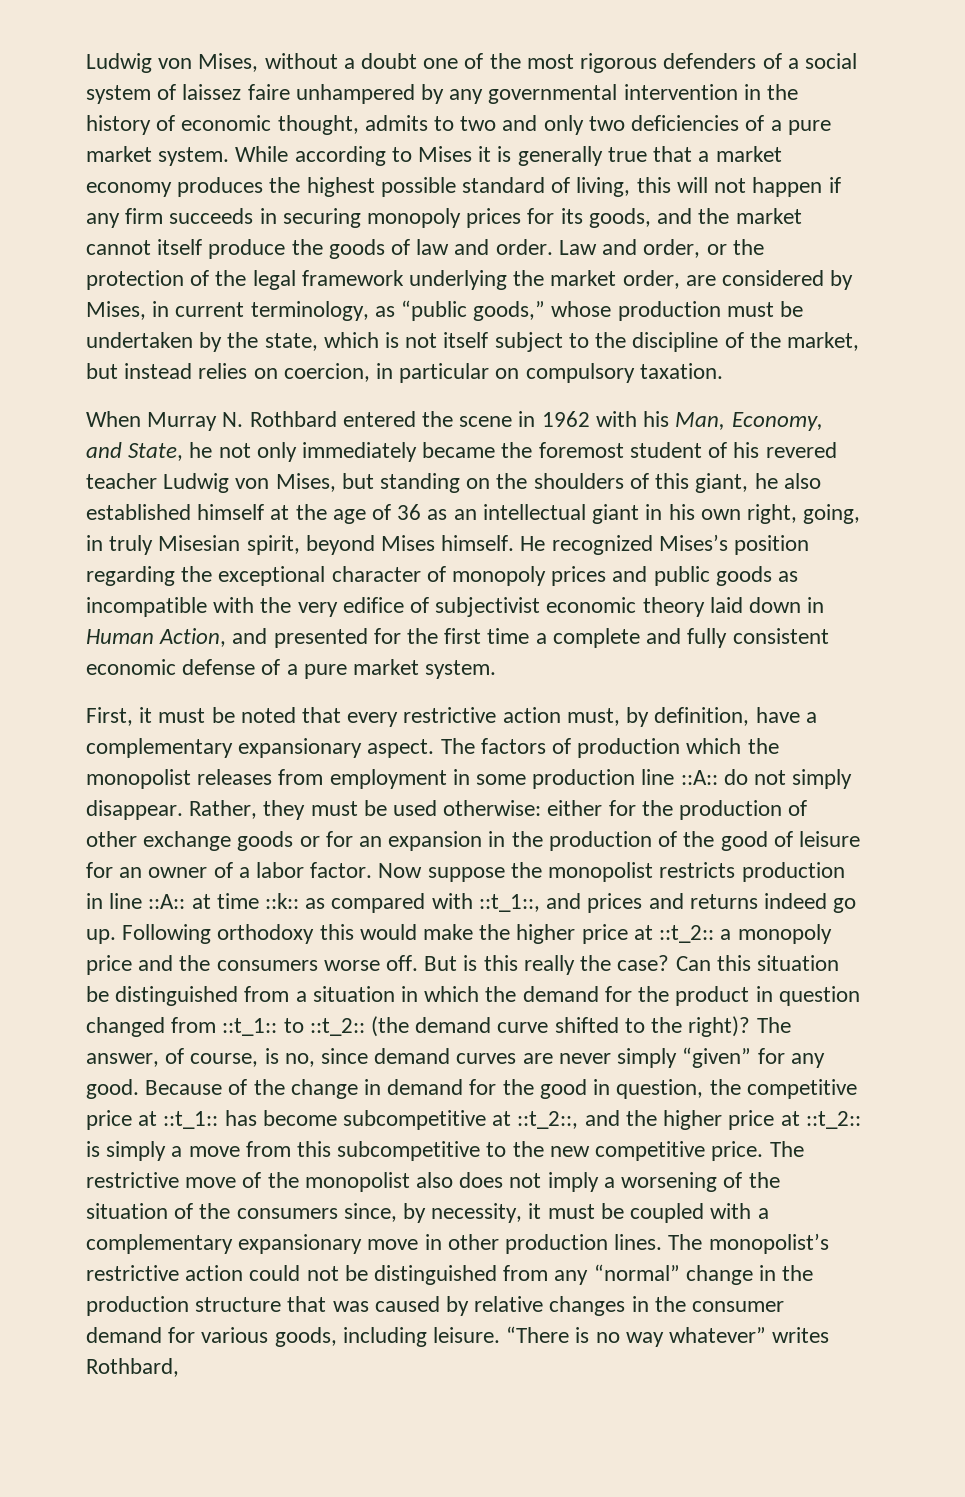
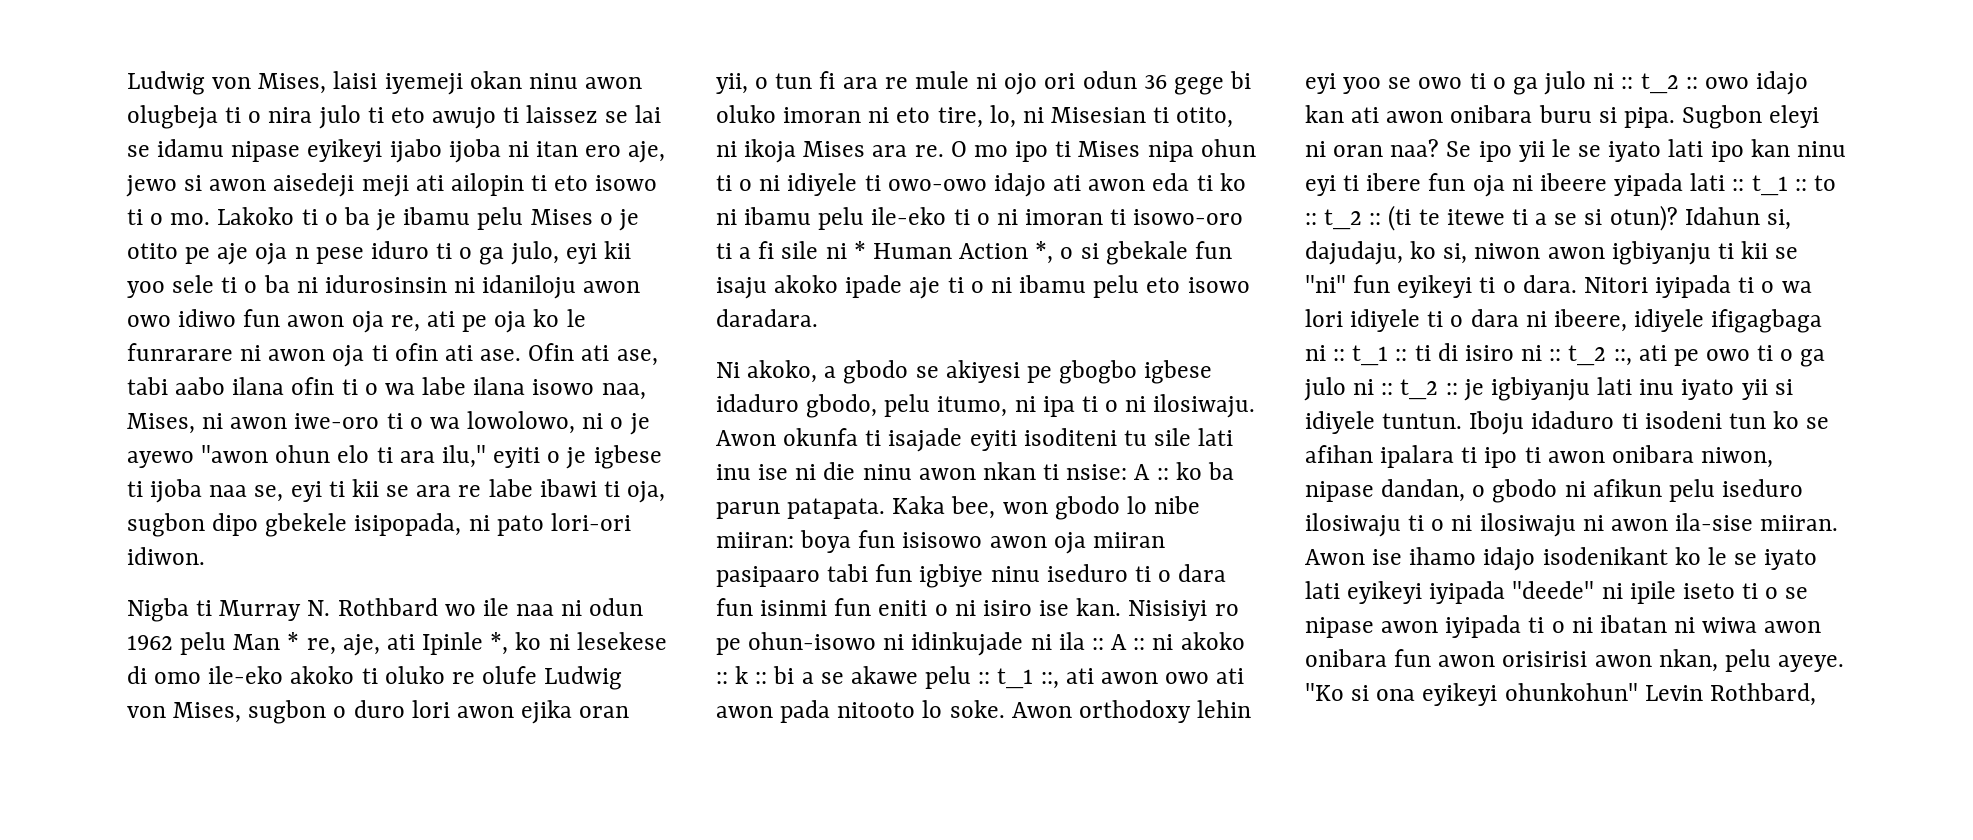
- Ludwig von Mises, without a doubt one of the most rigorous defenders of a social system of laissez faire unhampered by any governmental intervention in the history of economic thought, admits to two and only two deficiencies of a pure market system. While according to Mises it is generally true that a market economy produces the highest possible standard of living, this will not happen if any firm succeeds in securing monopoly prices for its goods, and the market cannot itself produce the goods of law and order. Law and order, or the protection of the legal framework underlying the market order, are considered by Mises, in current terminology, as “public goods,” whose production must be undertaken by the state, which is not itself subject to the discipline of the market, but instead relies on coercion, in particular on compulsory taxation.
- When Murray N. Rothbard entered the scene in 1962 with his Man, Economy, and State, he not only immediately became the foremost student of his revered teacher Ludwig von Mises, but standing on the shoulders of this giant, he also established himself at the age of 36 as an intellectual giant in his own right, going, in truly Misesian spirit, beyond Mises himself. He recognized Mises’s position regarding the exceptional character of monopoly prices and public goods as incompatible with the very edifice of subjectivist economic theory laid down in Human Action, and presented for the first time a complete and fully consistent economic defense of a pure market system.
- First, it must be noted that every restrictive action must, by definition, have a complementary expansionary aspect. The factors of production which the monopolist releases from employment in some production line ::A:: do not simply disappear. Rather, they must be used otherwise: either for the production of other exchange goods or for an expansion in the production of the good of leisure for an owner of a labor factor. Now suppose the monopolist restricts production in line ::A:: at time ::k:: as compared with ::t_1::, and prices and returns indeed go up. Following orthodoxy this would make the higher price at ::t_2:: a monopoly price and the consumers worse off. But is this really the case? Can this situation be distinguished from a situation in which the demand for the product in question changed from ::t_1:: to ::t_2:: (the demand curve shifted to the right)? The answer, of course, is no, since demand curves are never simply “given” for any good. Because of the change in demand for the good in question, the competitive price at ::t_1:: has become subcompetitive at ::t_2::, and the higher price at ::t_2:: is simply a move from this subcompetitive to the new competitive price. The restrictive move of the monopolist also does not imply a worsening of the situation of the consumers since, by necessity, it must be coupled with a complementary expansionary move in other production lines. The monopolist’s restrictive action could not be distinguished from any “normal” change in the production structure that was caused by relative changes in the consumer demand for various goods, including leisure. “There is no way whatever” writes Rothbard,
+ Ludwig von Mises, laisi iyemeji okan ninu awon olugbeja ti o nira julo ti eto awujo ti laissez se lai se idamu nipase eyikeyi ijabo ijoba ni itan ero aje, jewo si awon aisedeji meji ati ailopin ti eto isowo ti o mo. Lakoko ti o ba je ibamu pelu Mises o je otito pe aje oja n pese iduro ti o ga julo, eyi kii yoo sele ti o ba ni idurosinsin ni idaniloju awon owo idiwo fun awon oja re, ati pe oja ko le funrarare ni awon oja ti ofin ati ase. Ofin ati ase, tabi aabo ilana ofin ti o wa labe ilana isowo naa, Mises, ni awon iwe-oro ti o wa lowolowo, ni o je ayewo "awon ohun elo ti ara ilu," eyiti o je igbese ti ijoba naa se, eyi ti kii se ara re labe ibawi ti oja, sugbon dipo gbekele isipopada, ni pato lori-ori idiwon.
+ Nigba ti Murray N. Rothbard wo ile naa ni odun 1962 pelu Man * re, aje, ati Ipinle *, ko ni lesekese di omo ile-eko akoko ti oluko re olufe Ludwig von Mises, sugbon o duro lori awon ejika oran yii, o tun fi ara re mule ni ojo ori odun 36 gege bi oluko imoran ni eto tire, lo, ni Misesian ti otito, ni ikoja Mises ara re. O mo ipo ti Mises nipa ohun ti o ni idiyele ti owo-owo idajo ati awon eda ti ko ni ibamu pelu ile-eko ti o ni imoran ti isowo-oro ti a fi sile ni * Human Action *, o si gbekale fun isaju akoko ipade aje ti o ni ibamu pelu eto isowo daradara.
+ Ni akoko, a gbodo se akiyesi pe gbogbo igbese idaduro gbodo, pelu itumo, ni ipa ti o ni ilosiwaju. Awon okunfa ti isajade eyiti isoditeni tu sile lati inu ise ni die ninu awon nkan ti nsise: A :: ko ba parun patapata. Kaka bee, won gbodo lo nibe miiran: boya fun isisowo awon oja miiran pasipaaro tabi fun igbiye ninu iseduro ti o dara fun isinmi fun eniti o ni isiro ise kan. Nisisiyi ro pe ohun-isowo ni idinkujade ni ila :: A :: ni akoko :: k :: bi a se akawe pelu :: t_1 ::, ati awon owo ati awon pada nitooto lo soke. Awon orthodoxy lehin eyi yoo se owo ti o ga julo ni :: t_2 :: owo idajo kan ati awon onibara buru si pipa. Sugbon eleyi ni oran naa? Se ipo yii le se iyato lati ipo kan ninu eyi ti ibere fun oja ni ibeere yipada lati :: t_1 :: to :: t_2 :: (ti te itewe ti a se si otun)? Idahun si, dajudaju, ko si, niwon awon igbiyanju ti kii se "ni" fun eyikeyi ti o dara. Nitori iyipada ti o wa lori idiyele ti o dara ni ibeere, idiyele ifigagbaga ni :: t_1 :: ti di isiro ni :: t_2 ::, ati pe owo ti o ga julo ni :: t_2 :: je igbiyanju lati inu iyato yii si idiyele tuntun. Iboju idaduro ti isodeni tun ko se afihan ipalara ti ipo ti awon onibara niwon, nipase dandan, o gbodo ni afikun pelu iseduro ilosiwaju ti o ni ilosiwaju ni awon ila-sise miiran. Awon ise ihamo idajo isodenikant ko le se iyato lati eyikeyi iyipada "deede" ni ipile iseto ti o se nipase awon iyipada ti o ni ibatan ni wiwa awon onibara fun awon orisirisi awon nkan, pelu ayeye. "Ko si ona eyikeyi ohunkohun" Levin Rothbard,

